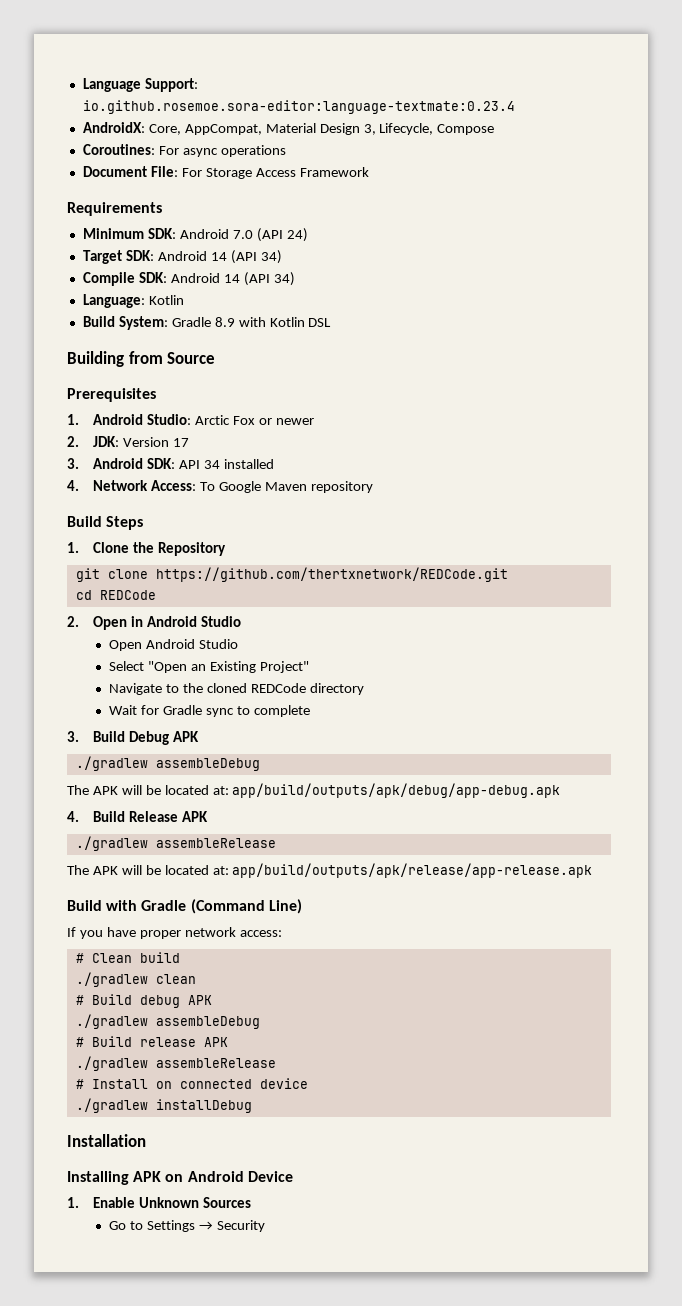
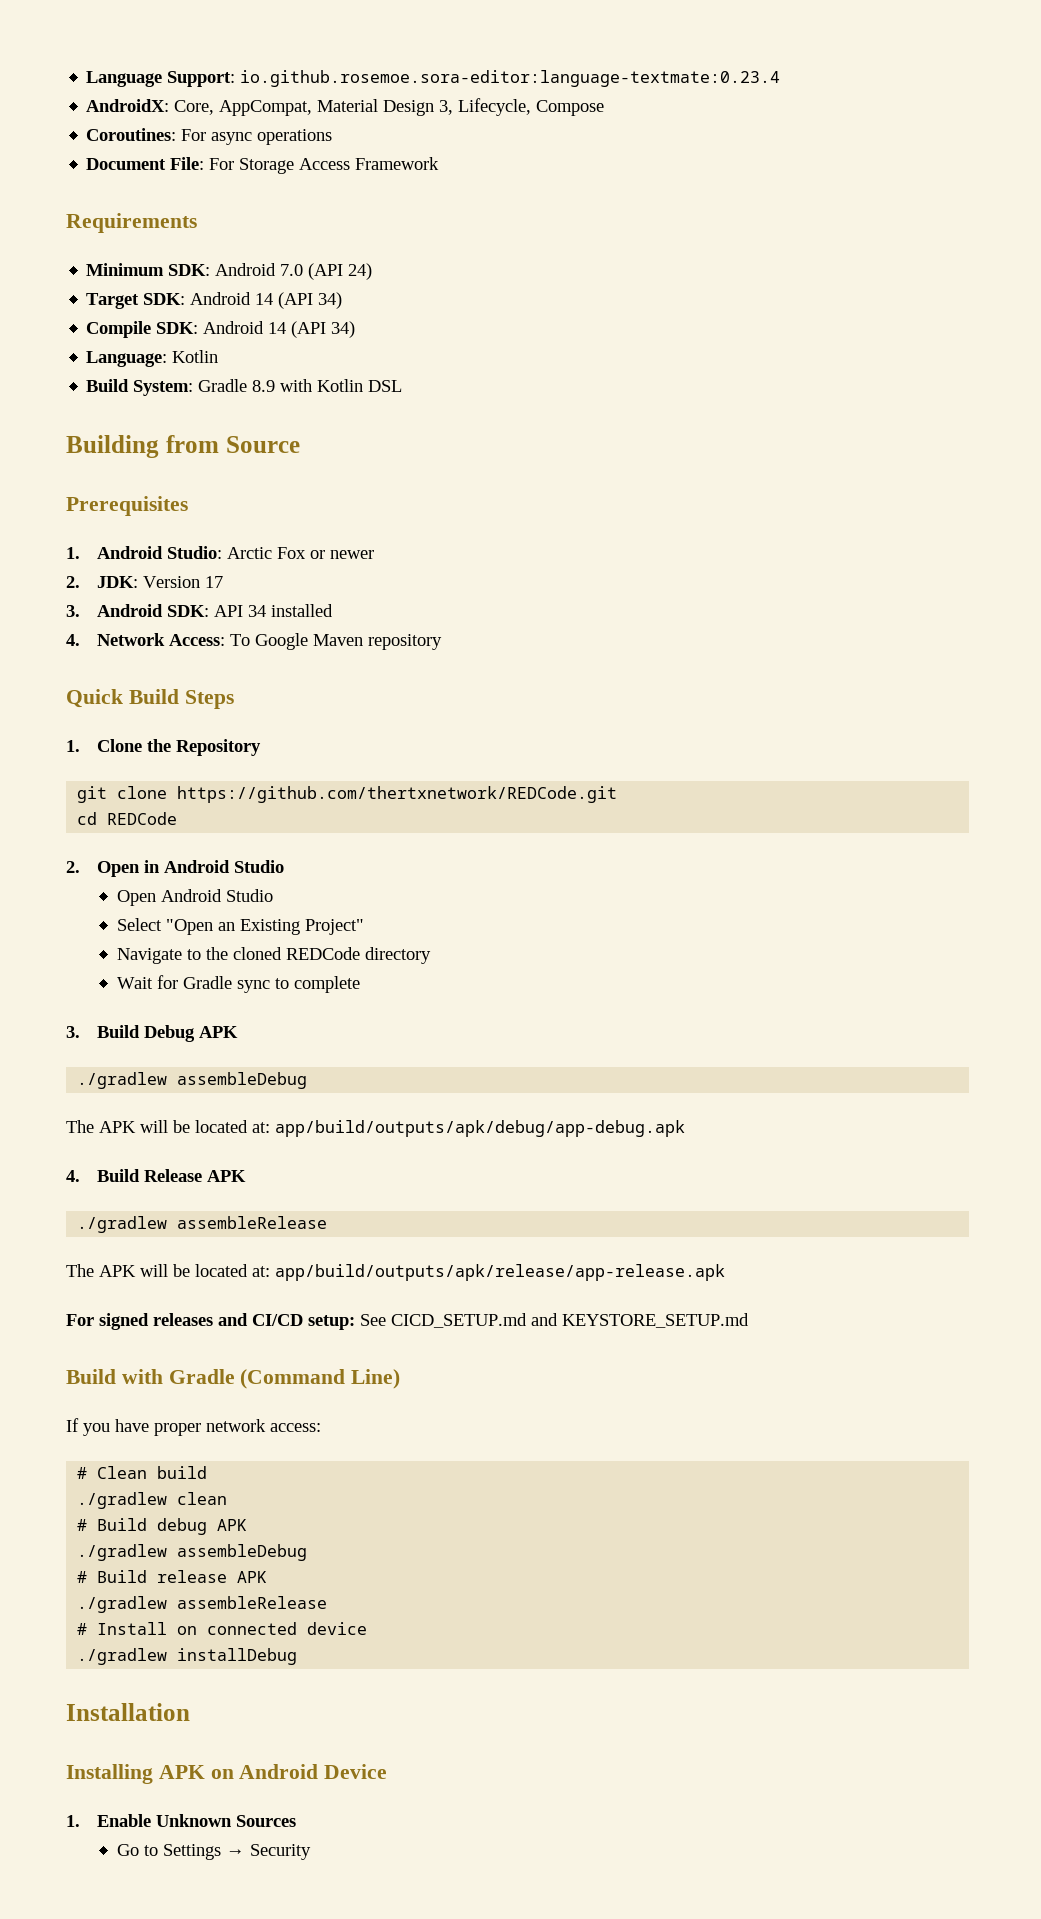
- Build Steps
+ Quick Build Steps
+ For signed releases and CI/CD setup: See CICD_SETUP.md and KEYSTORE_SETUP.md

